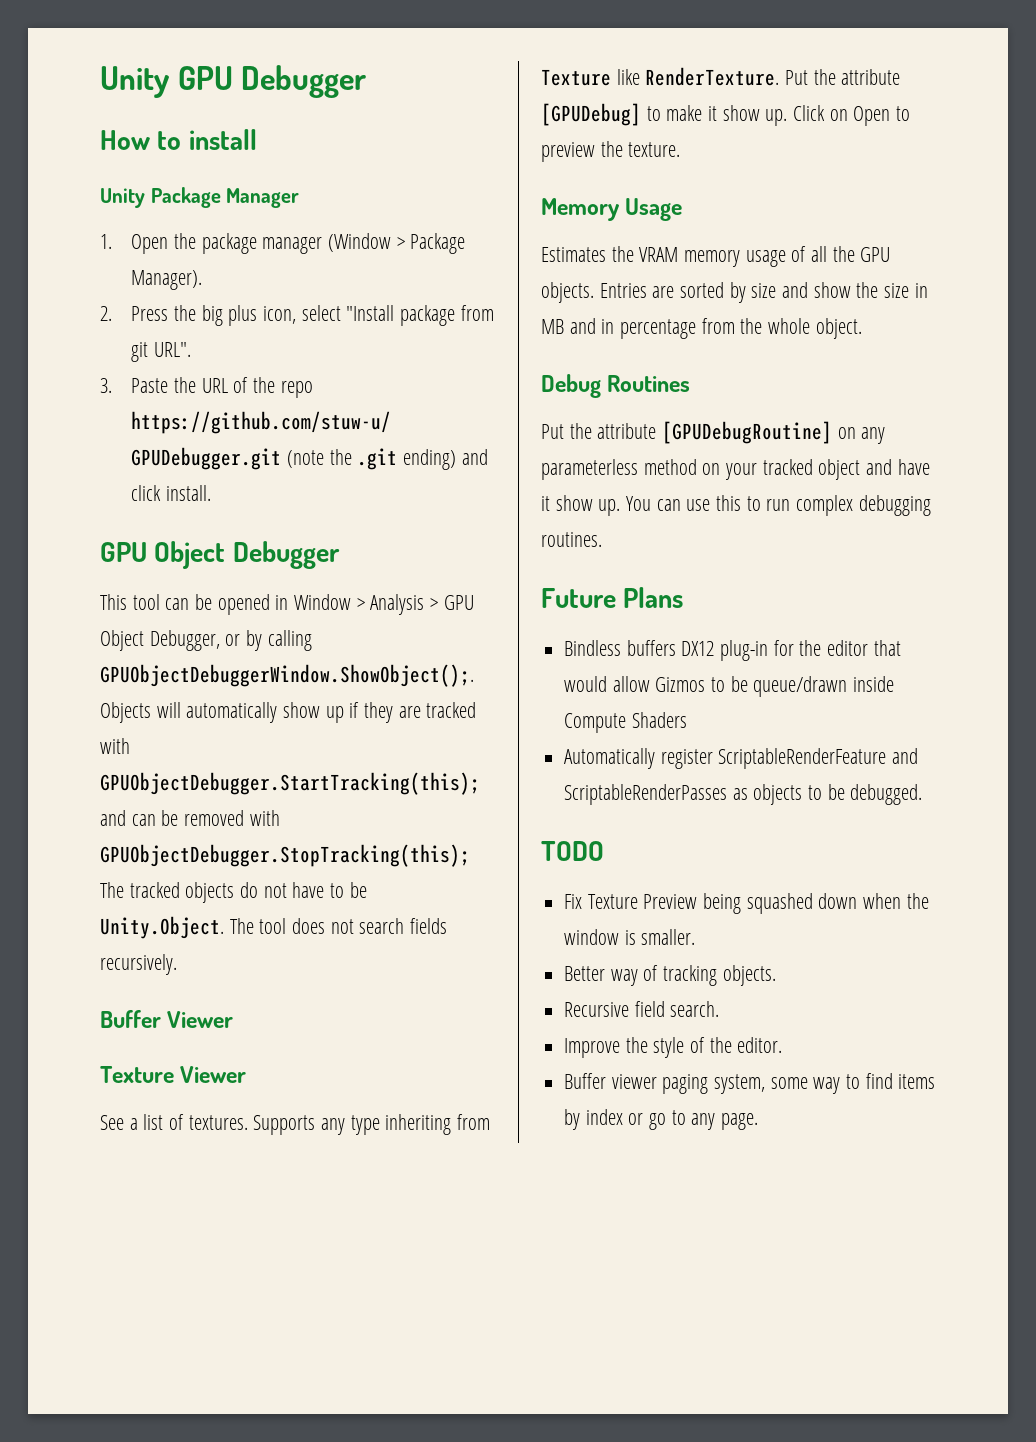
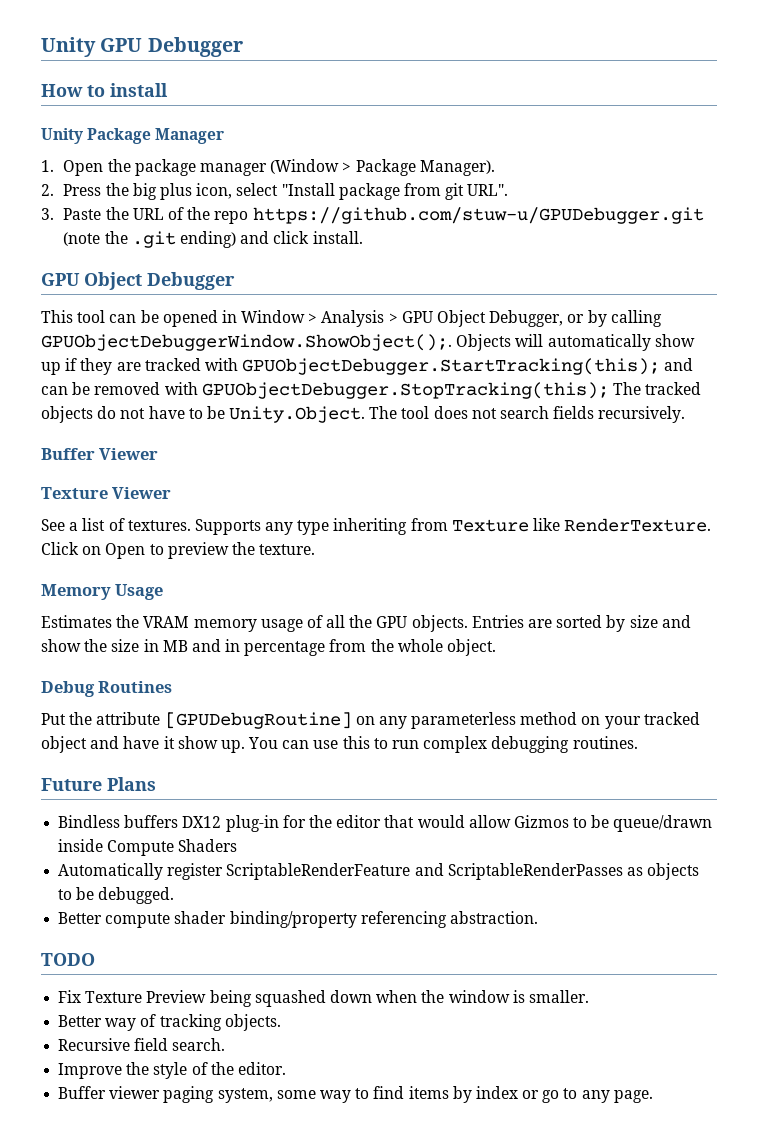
- Put the attribute [GPUDebug] to make it show up.
+ Better compute shader binding/property referencing abstraction.

